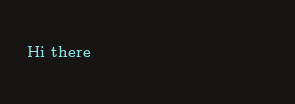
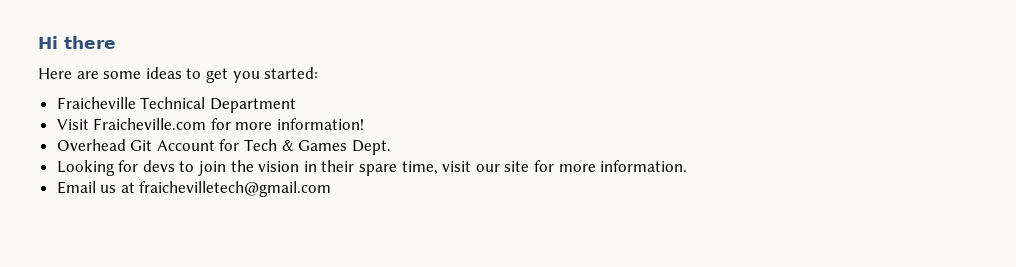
+ Here are some ideas to get you started:
+ Fraicheville Technical Department
+ Visit Fraicheville.com for more information!
+ Overhead Git Account for Tech & Games Dept.
+ Looking for devs to join the vision in their spare time, visit our site for more information.
+ Email us at fraichevilletech@gmail.com

